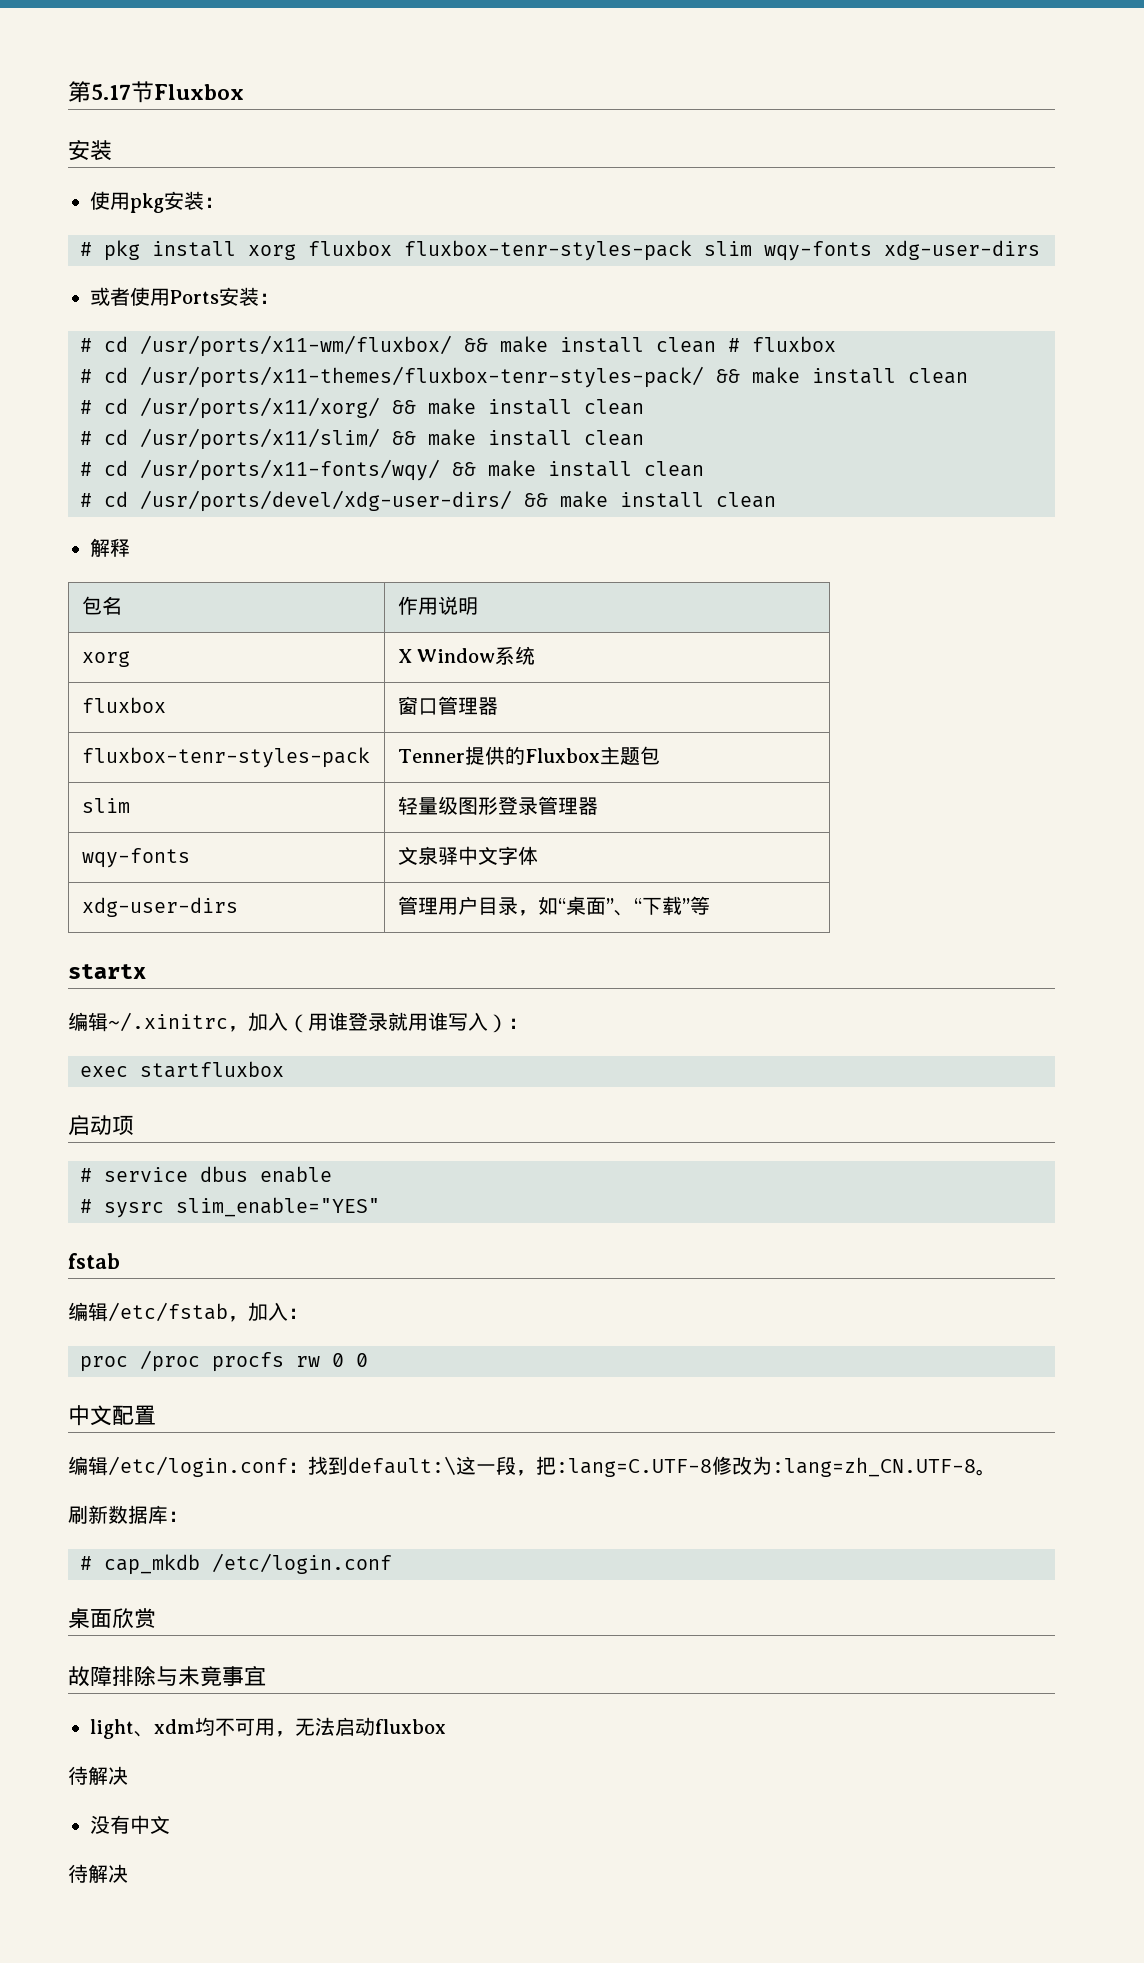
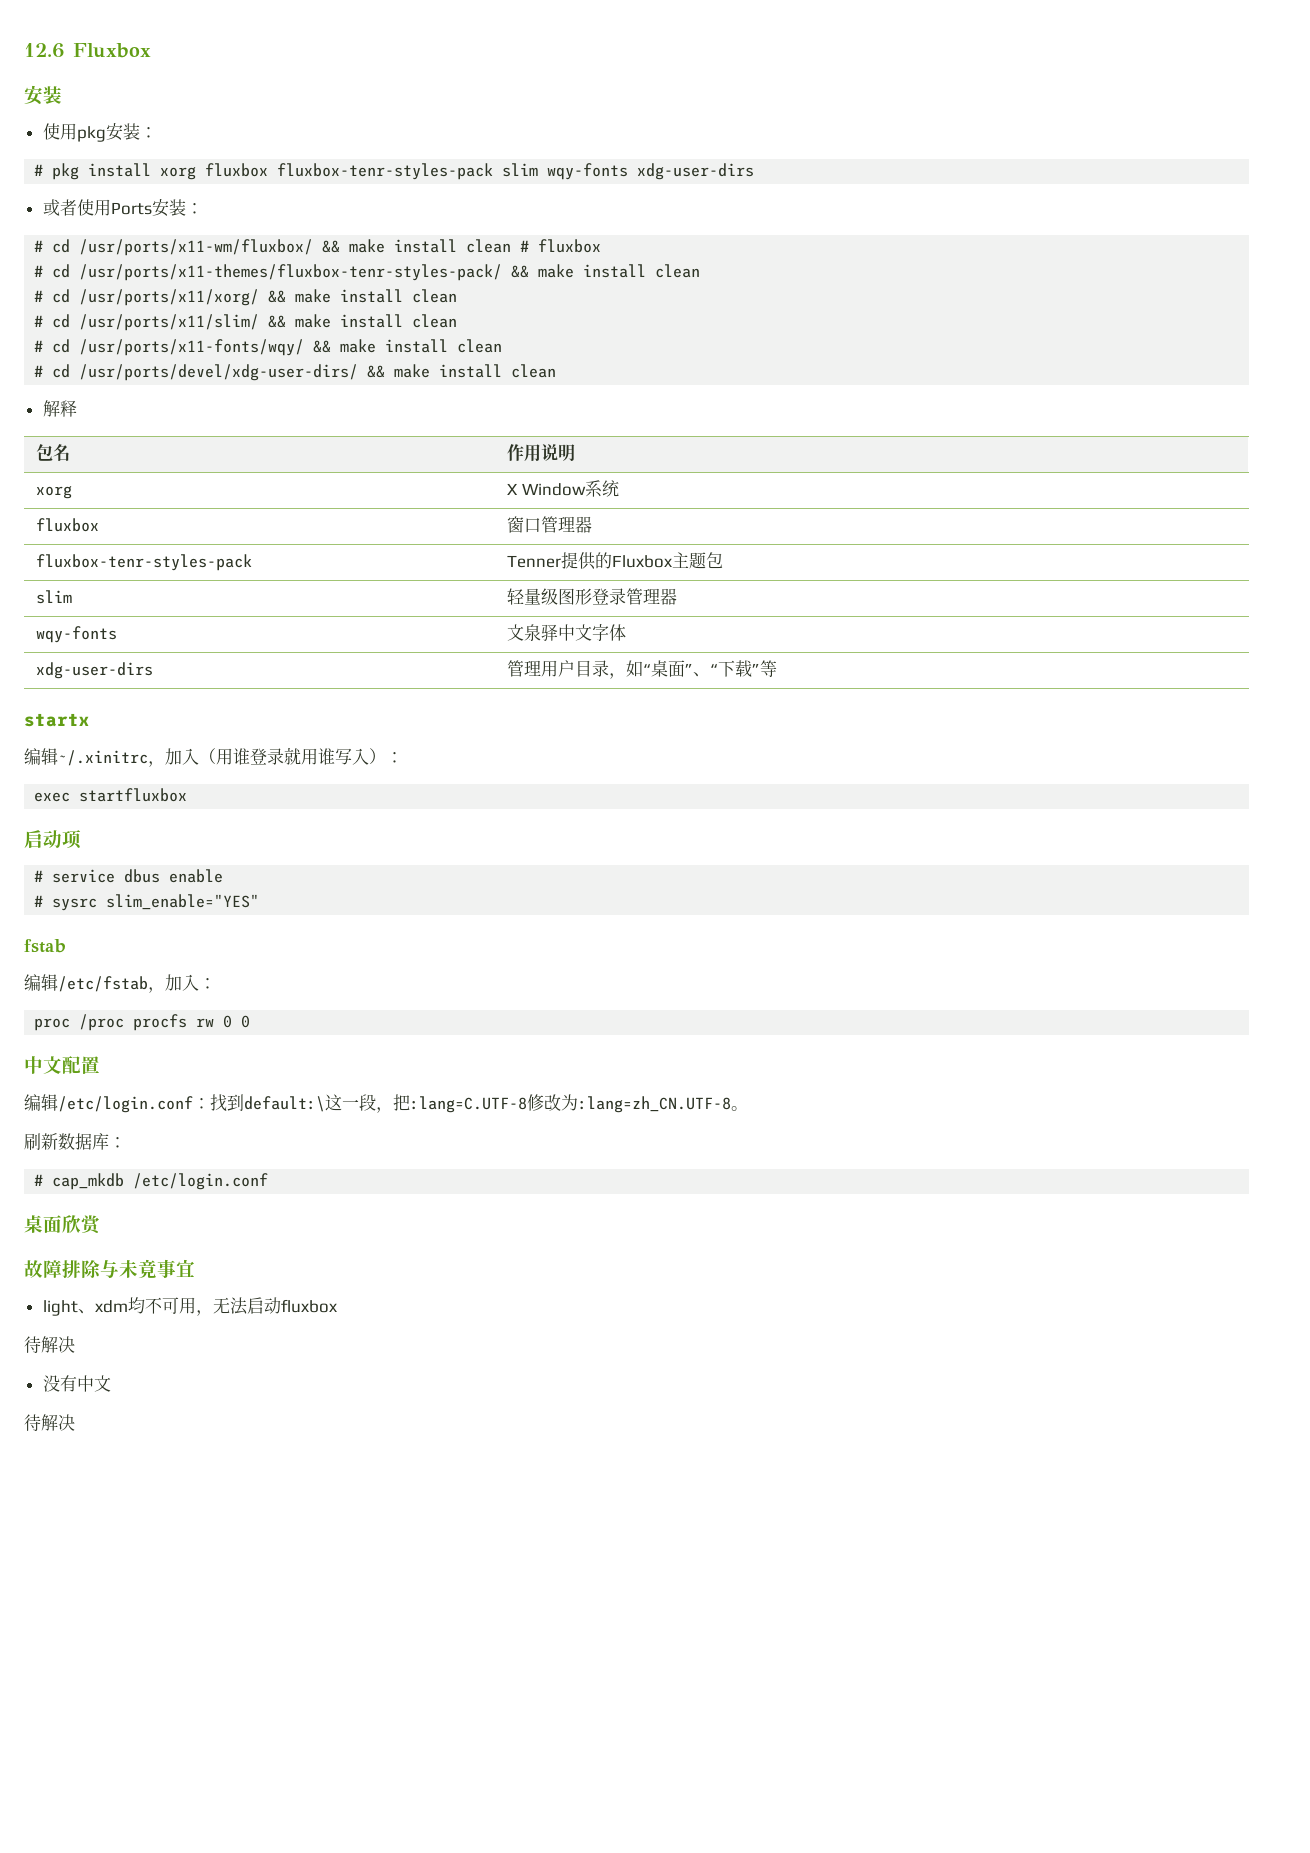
- 第5.17节Fluxbox
+ 12.6 Fluxbox

